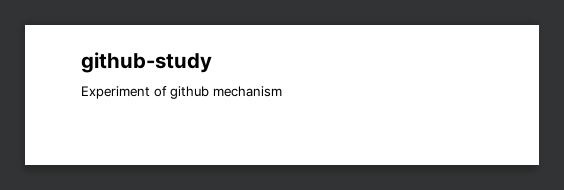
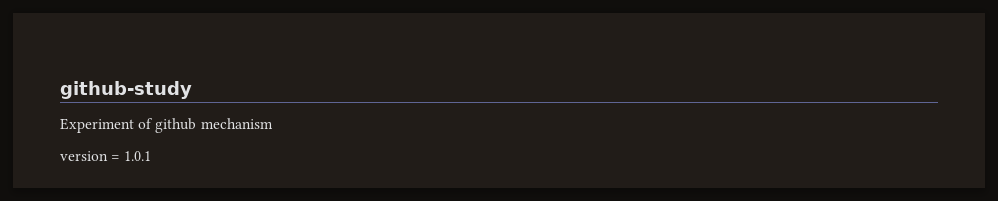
+ version = 1.0.1

